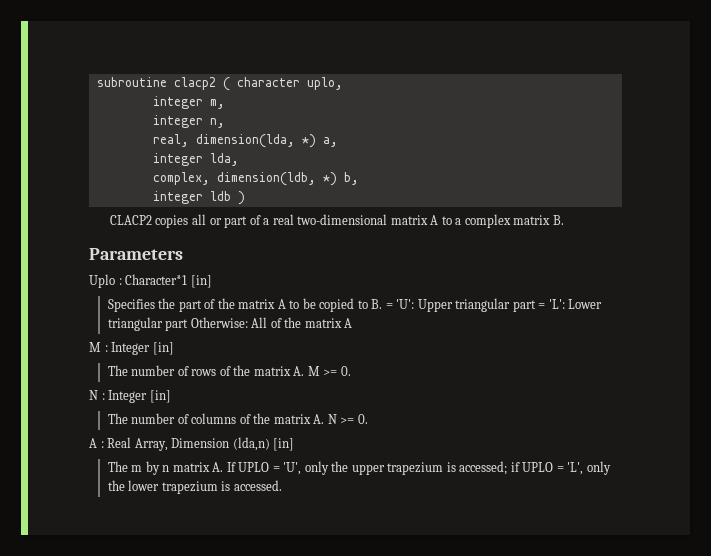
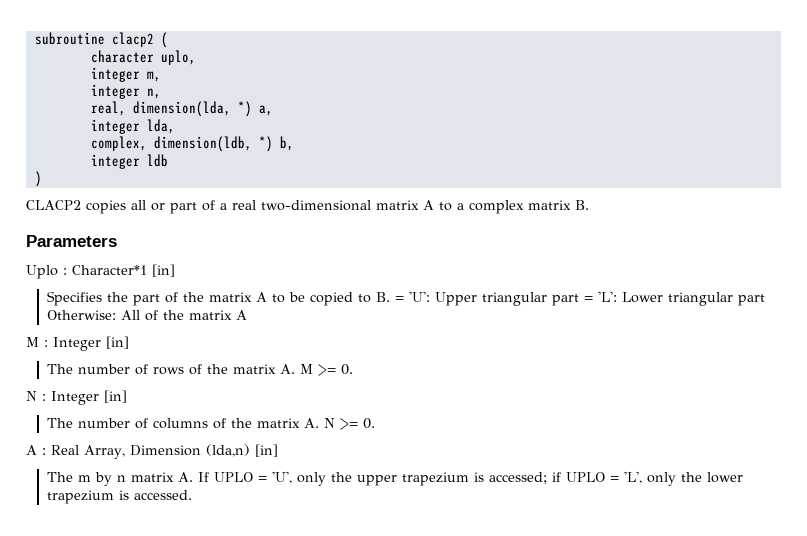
- subroutine clacp2 ( character uplo,
+ subroutine clacp2 (
+ character uplo,
- integer ldb )
+ integer ldb
+ )

